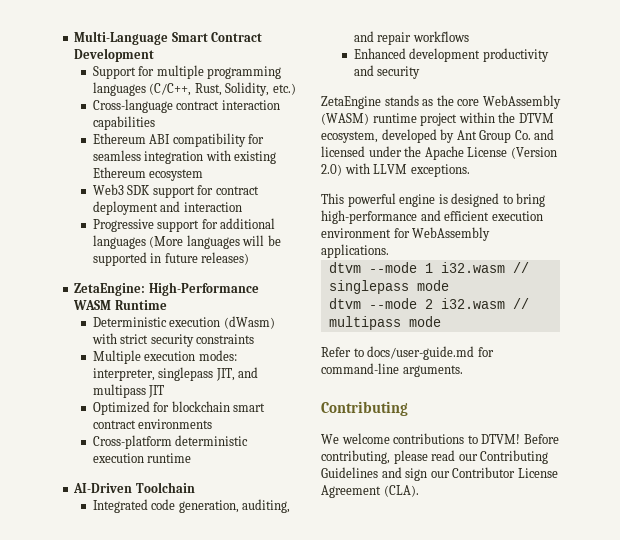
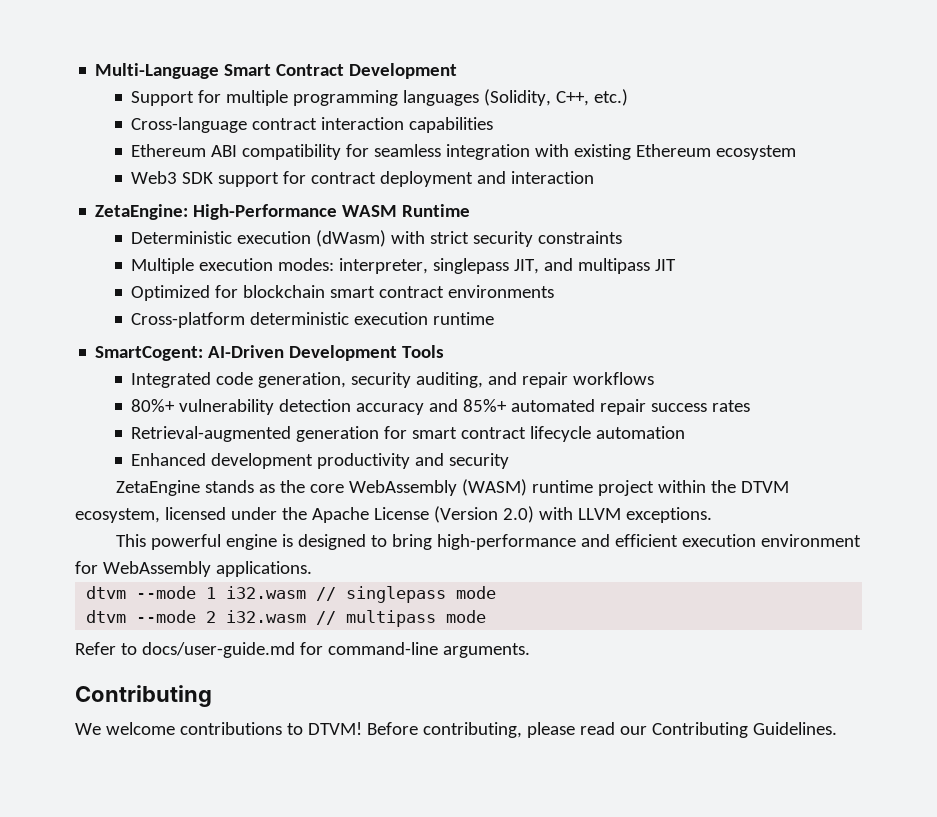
- Support for multiple programming languages (C/C++, Rust, Solidity, etc.)
+ Support for multiple programming languages (Solidity, C++, etc.)
- Progressive support for additional languages (More languages will be supported in future releases)
- AI-Driven Toolchain
+ SmartCogent: AI-Driven Development Tools
- Integrated code generation, auditing, and repair workflows
+ Integrated code generation, security auditing, and repair workflows
+ 80%+ vulnerability detection accuracy and 85%+ automated repair success rates
+ Retrieval-augmented generation for smart contract lifecycle automation
- ZetaEngine stands as the core WebAssembly (WASM) runtime project within the DTVM ecosystem, developed by Ant Group Co. and licensed under the Apache License (Version 2.0) with LLVM exceptions.
+ ZetaEngine stands as the core WebAssembly (WASM) runtime project within the DTVM ecosystem, licensed under the Apache License (Version 2.0) with LLVM exceptions.
- Before contributing, please read our Contributing Guidelines and sign our Contributor License Agreement (CLA).
+ Before contributing, please read our Contributing Guidelines.

